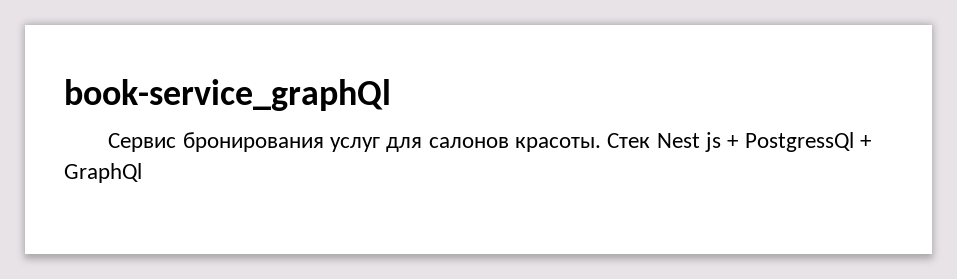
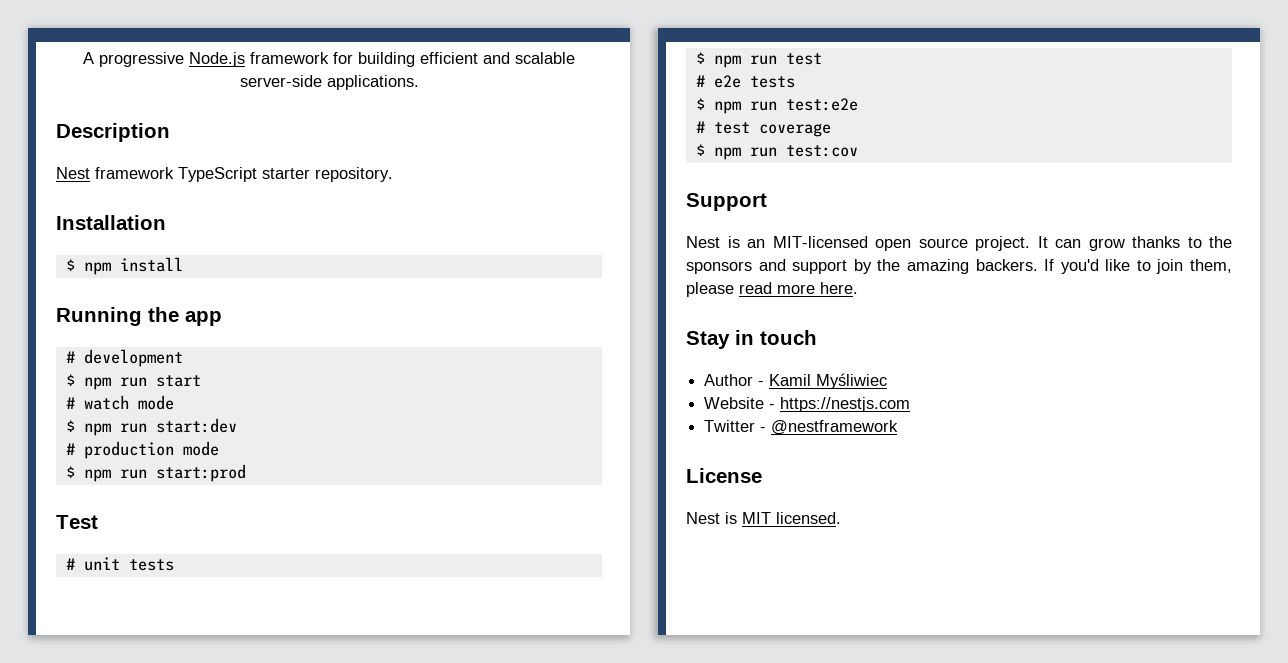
- book-service_graphQl
- Сервис бронирования услуг для салонов красоты. Стек Nest js + PostgressQl + GraphQl
+ A progressive Node.js framework for building efficient and scalable server-side applications.
+ Description
+ Nest framework TypeScript starter repository.
+ Installation
+ $ npm install
+ Running the app
+ # development
+ $ npm run start
+ # watch mode
+ $ npm run start:dev
+ # production mode
+ $ npm run start:prod
+ Test
+ # unit tests
+ $ npm run test
+ # e2e tests
+ $ npm run test:e2e
+ # test coverage
+ $ npm run test:cov
+ Support
+ Nest is an MIT-licensed open source project. It can grow thanks to the sponsors and support by the amazing backers. If you'd like to join them, please read more here.
+ Stay in touch
+ Author - Kamil Myśliwiec
+ Website - https://nestjs.com
+ Twitter - @nestframework
+ License
+ Nest is MIT licensed.

